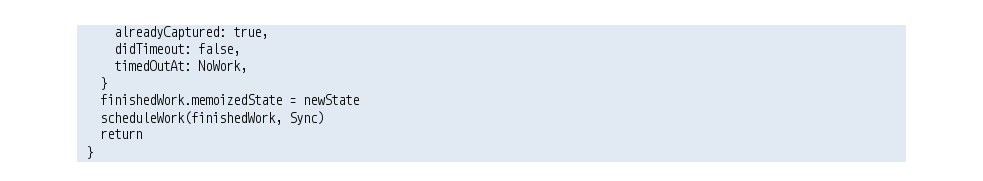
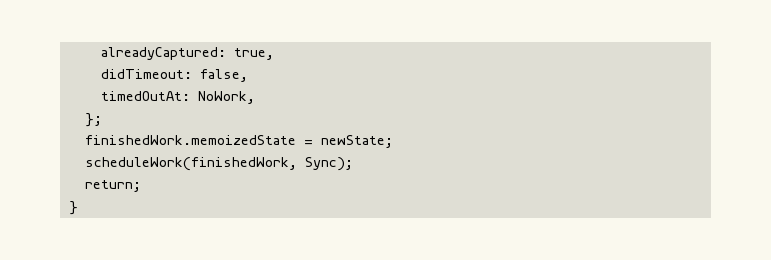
  timedOutAt: NoWork,
- }
+ };
- finishedWork.memoizedState = newState
+ finishedWork.memoizedState = newState;
- scheduleWork(finishedWork, Sync)
- return
+ scheduleWork(finishedWork, Sync);
+ return;

